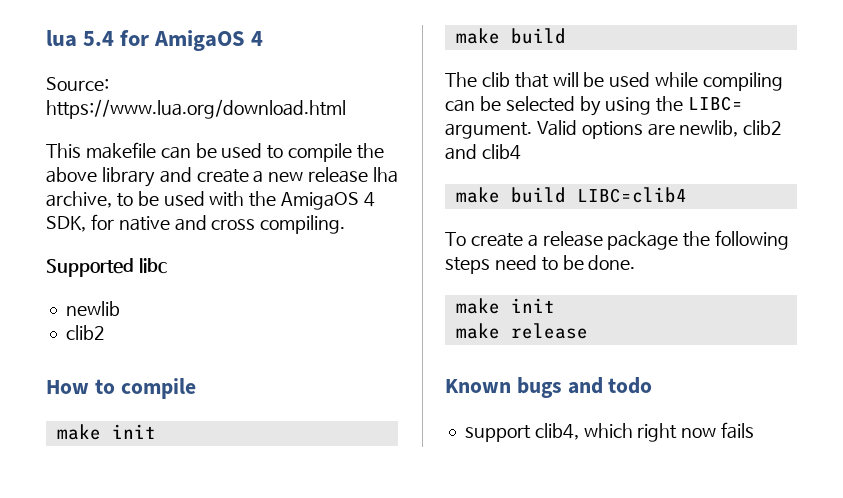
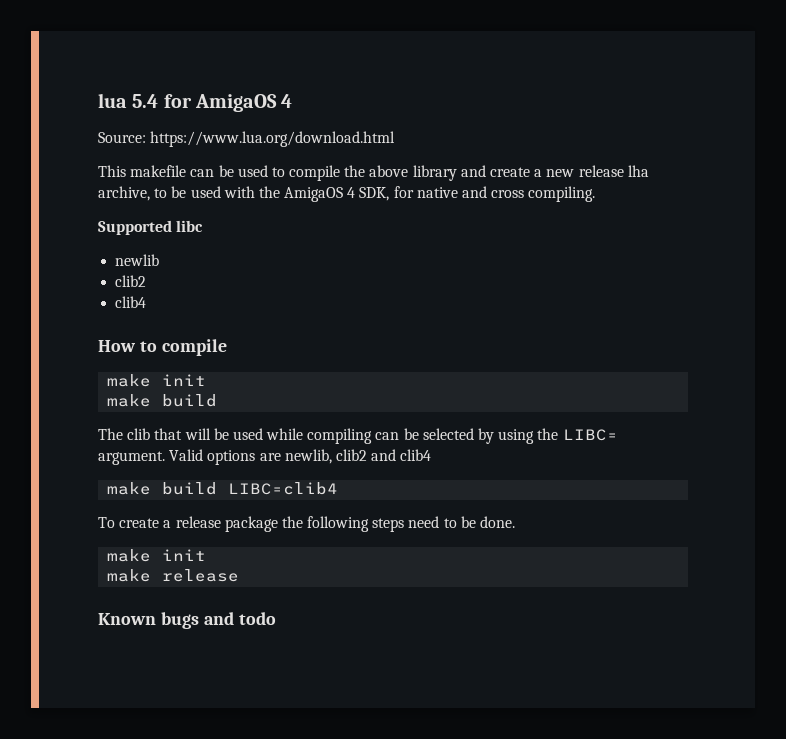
  newlib
  clib2
+ clib4
- support clib4, which right now fails

